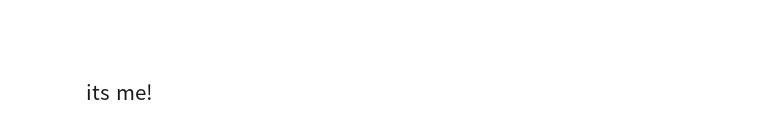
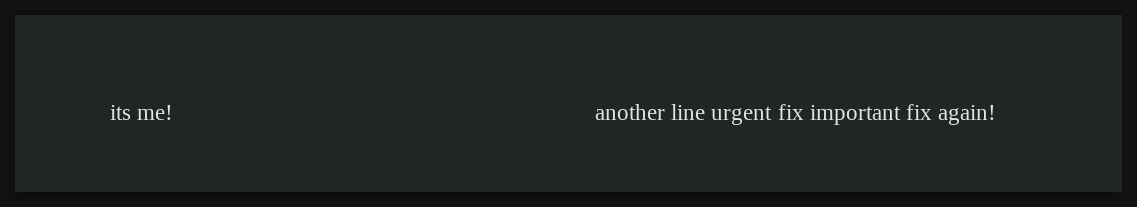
+ another line urgent fix important fix again!

